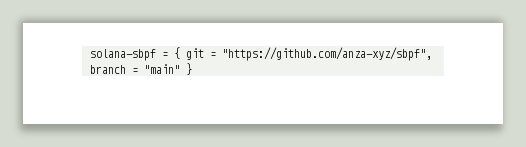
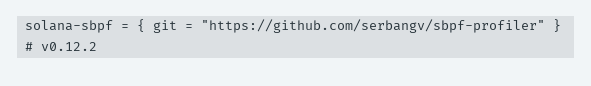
- solana-sbpf = { git = "https://github.com/anza-xyz/sbpf", branch = "main" }
+ solana-sbpf = { git = "https://github.com/serbangv/sbpf-profiler" } # v0.12.2

